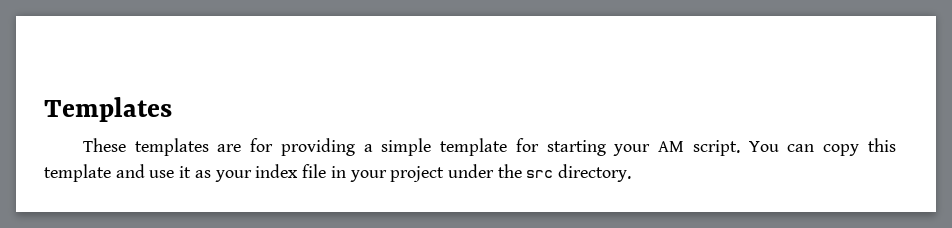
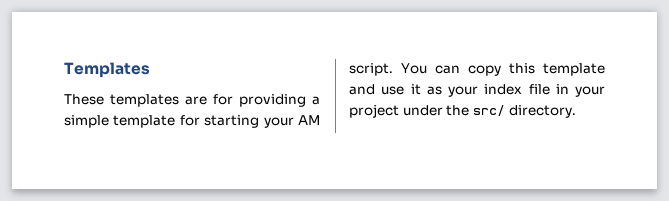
- You can copy this template and use it as your index file in your project under the src directory.
+ You can copy this template and use it as your index file in your project under the src/ directory.

